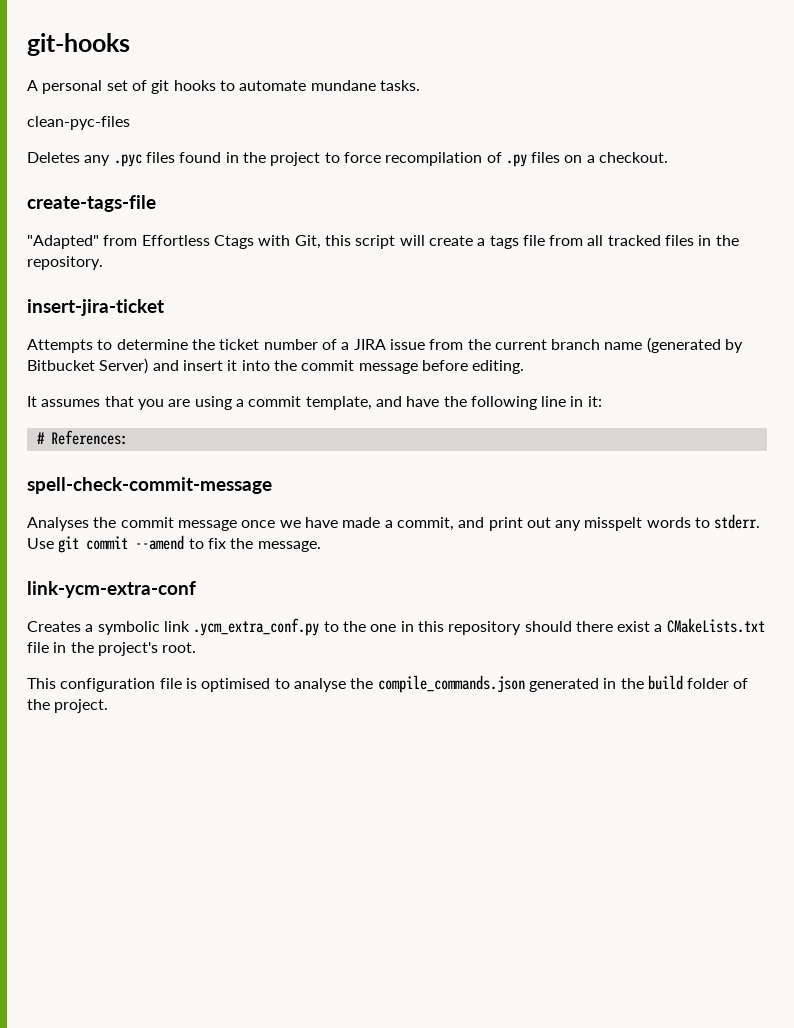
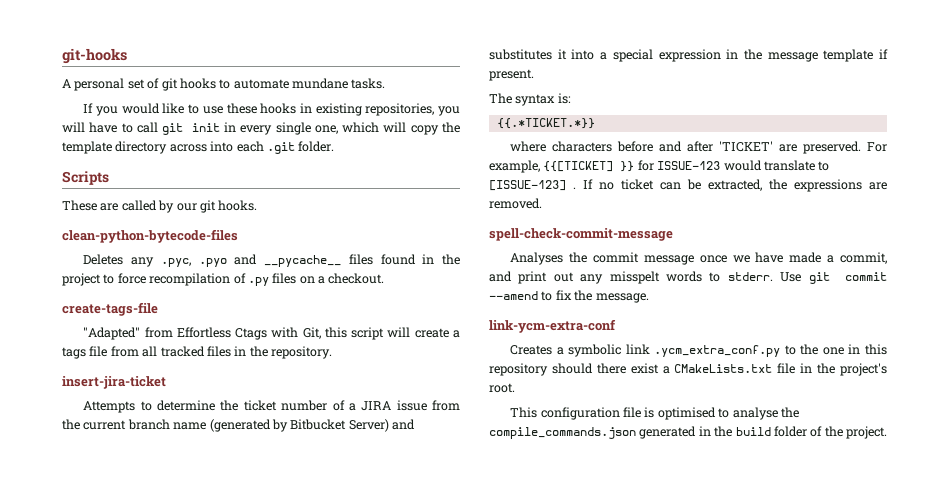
- clean-pyc-files
- Deletes any .pyc files found in the project to force recompilation of .py files on a checkout.
+ If you would like to use these hooks in existing repositories, you will have to call git init in every single one, which will copy the template directory across into each .git folder.
+ Scripts
+ These are called by our git hooks.
+ clean-python-bytecode-files
+ Deletes any .pyc, .pyo and __pycache__ files found in the project to force recompilation of .py files on a checkout.
- Attempts to determine the ticket number of a JIRA issue from the current branch name (generated by Bitbucket Server) and insert it into the commit message before editing.
- It assumes that you are using a commit template, and have the following line in it:
- # References:
+ Attempts to determine the ticket number of a JIRA issue from the current branch name (generated by Bitbucket Server) and substitutes it into a special expression in the message template if present.
+ The syntax is:
+ {{.*TICKET.*}}
+ where characters before and after 'TICKET' are preserved. For example, {{[TICKET] }} for ISSUE-123 would translate to [ISSUE-123] . If no ticket can be extracted, the expressions are removed.

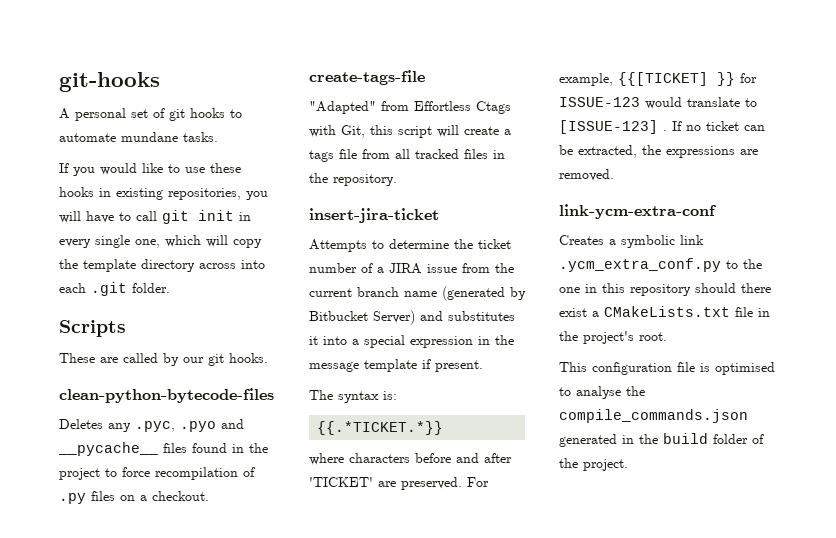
- spell-check-commit-message
- Analyses the commit message once we have made a commit, and print out any misspelt words to stderr. Use git commit --amend to fix the message.

